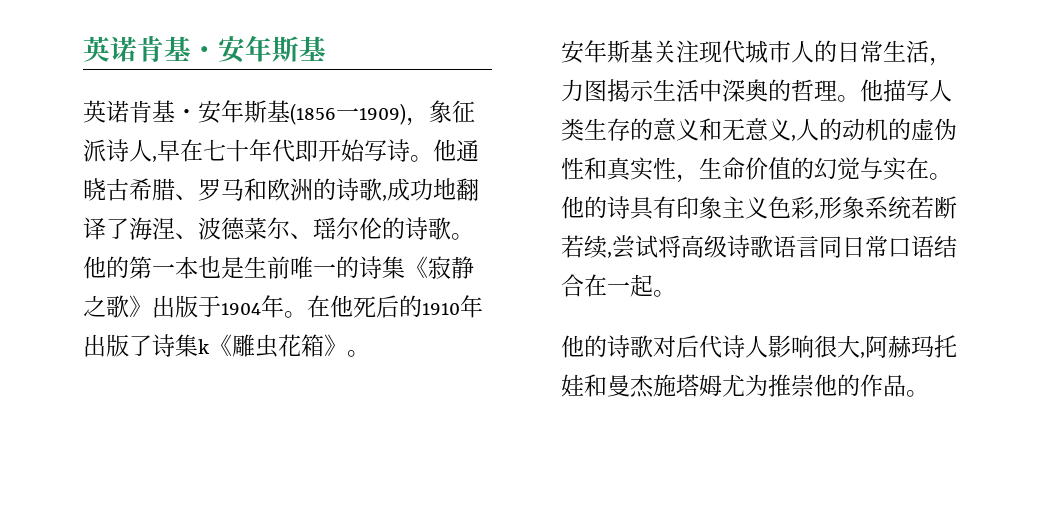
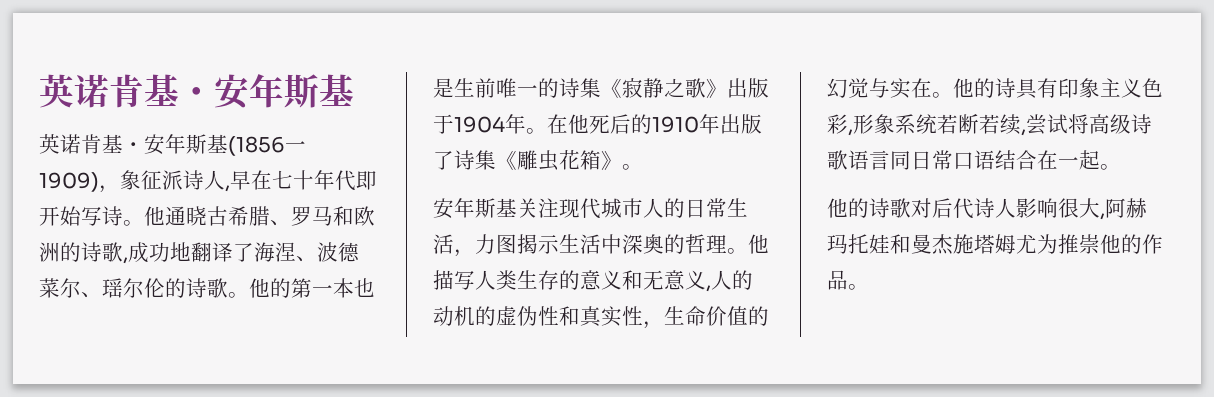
- 在他死后的1910年出版了诗集k《雕虫花箱》。
+ 在他死后的1910年出版了诗集《雕虫花箱》。

